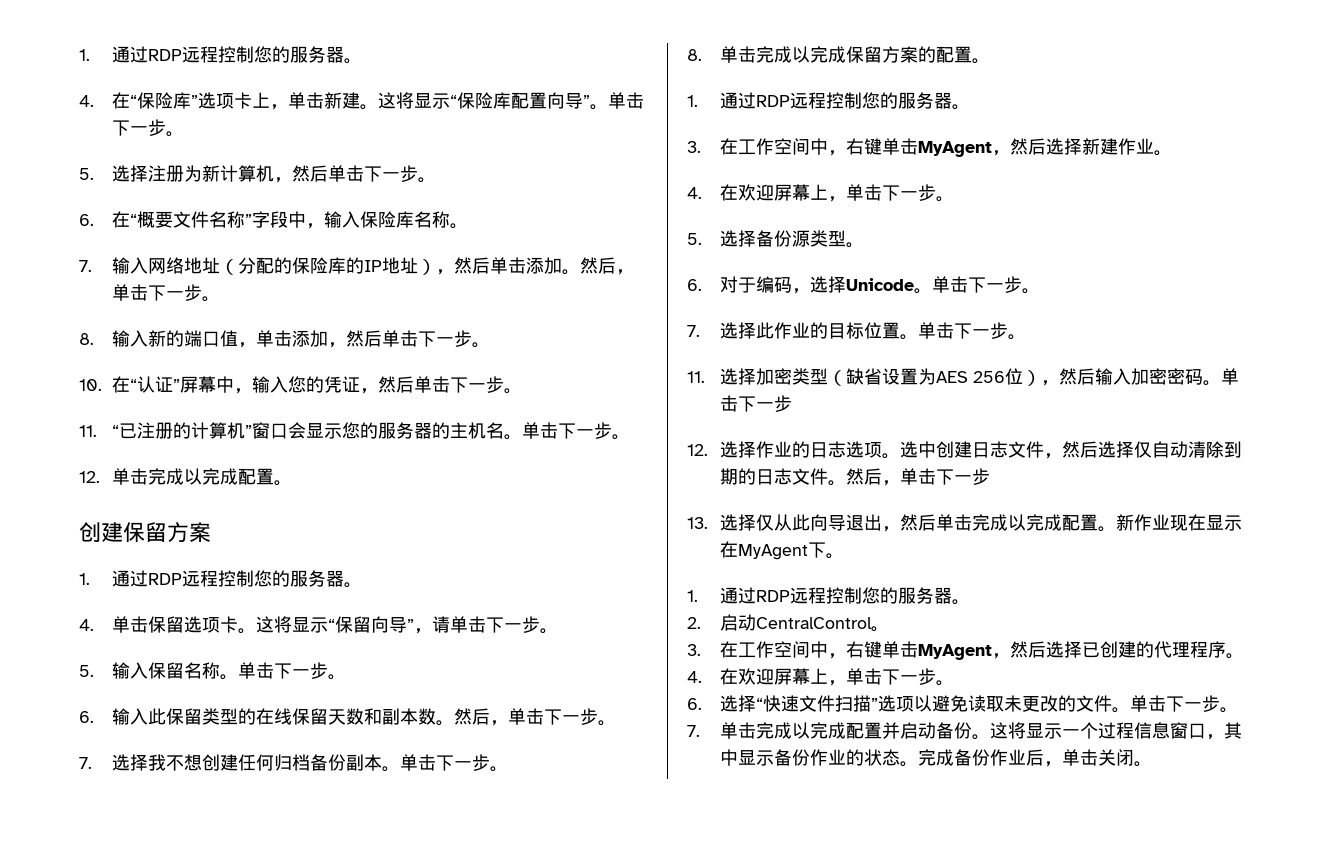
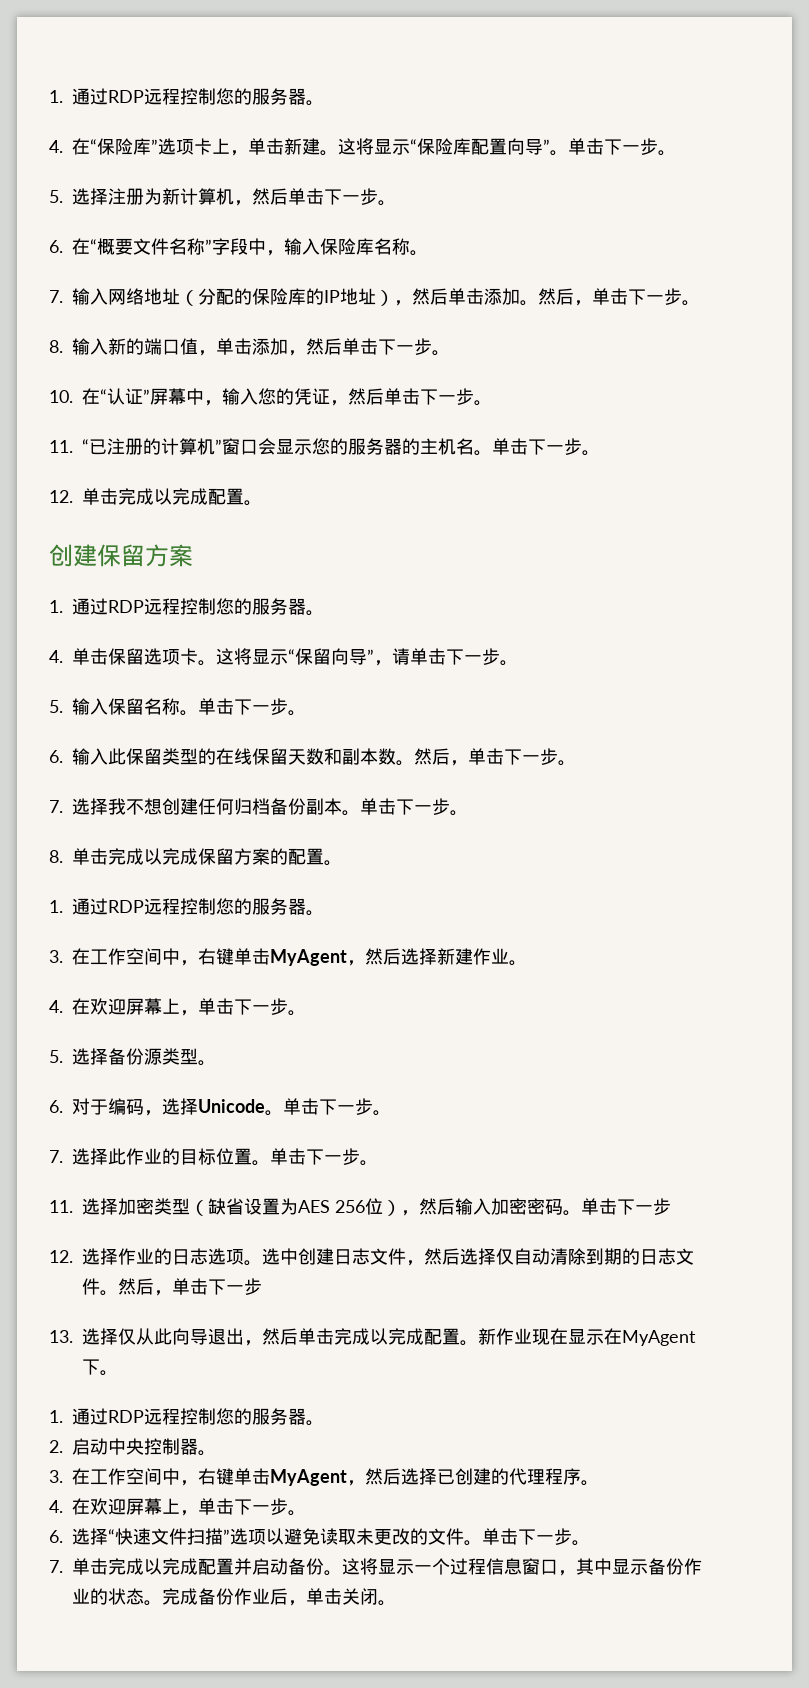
- 2.启动CentralControl。
+ 2.启动中央控制器。

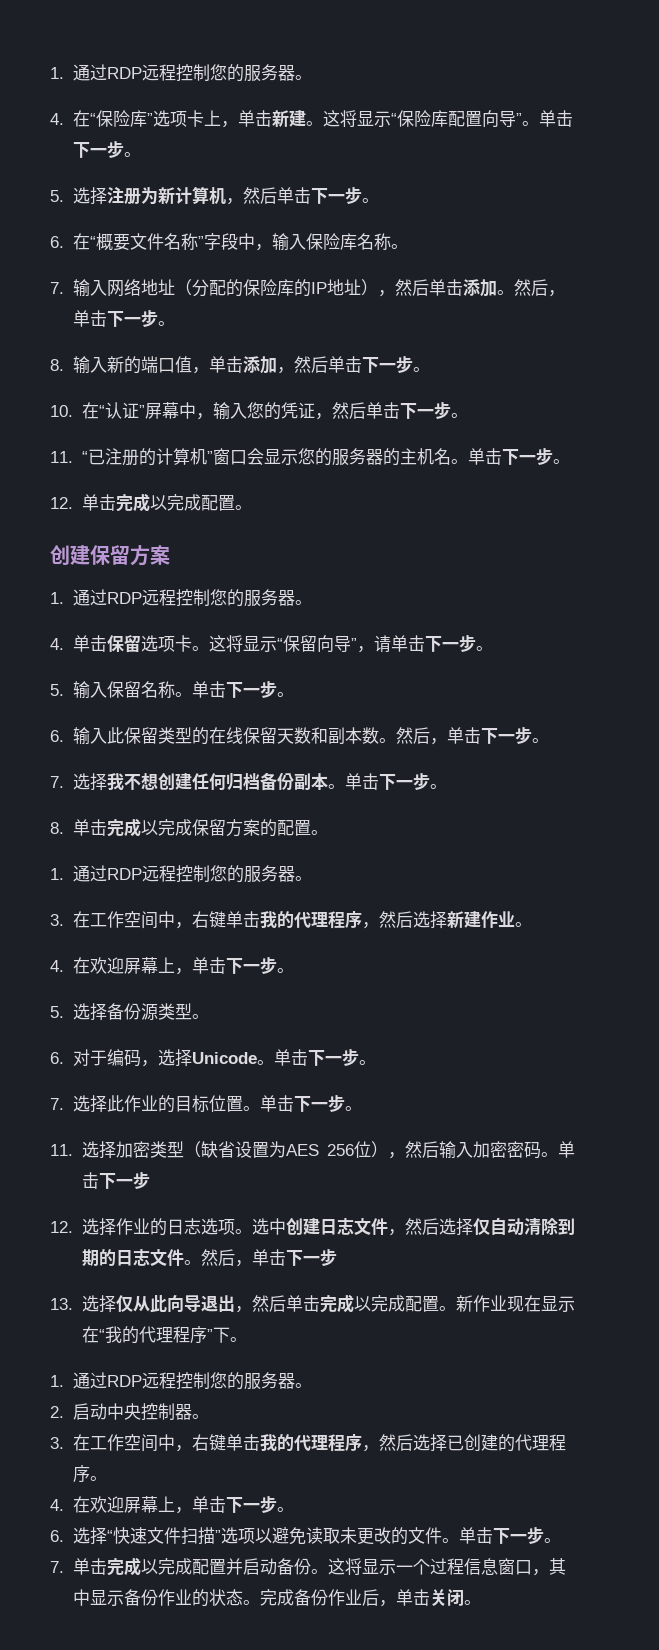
- 3.在工作空间中，右键单击MyAgent，然后选择新建作业。
+ 3.在工作空间中，右键单击我的代理程序，然后选择新建作业。
- 新作业现在显示在MyAgent下。
+ 新作业现在显示在“我的代理程序”下。
- 3.在工作空间中，右键单击MyAgent，然后选择已创建的代理程序。
+ 3.在工作空间中，右键单击我的代理程序，然后选择已创建的代理程序。

